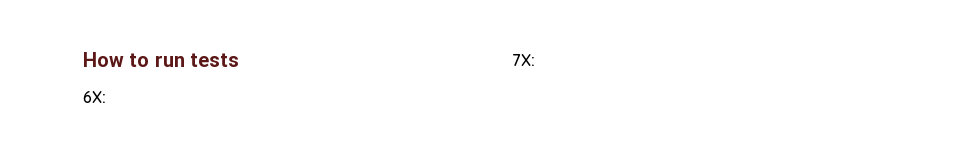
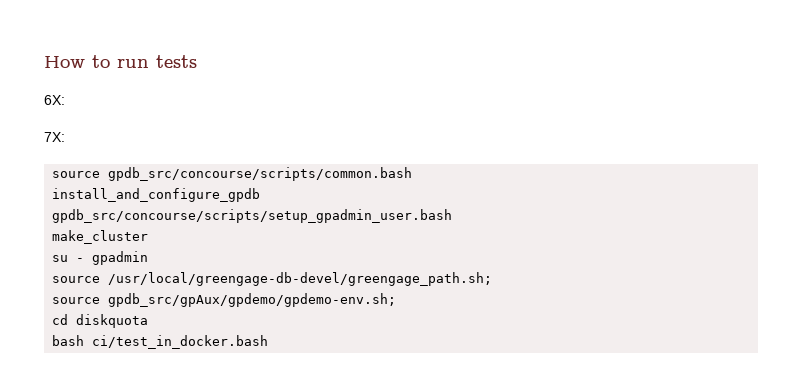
+ source gpdb_src/concourse/scripts/common.bash
+ install_and_configure_gpdb
+ gpdb_src/concourse/scripts/setup_gpadmin_user.bash
+ make_cluster
+ su - gpadmin
+ source /usr/local/greengage-db-devel/greengage_path.sh;
+ source gpdb_src/gpAux/gpdemo/gpdemo-env.sh;
+ cd diskquota
+ bash ci/test_in_docker.bash

